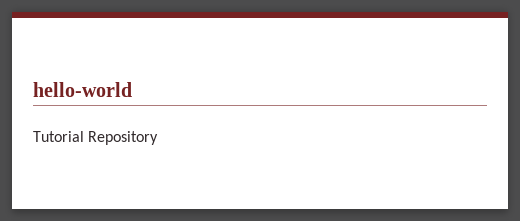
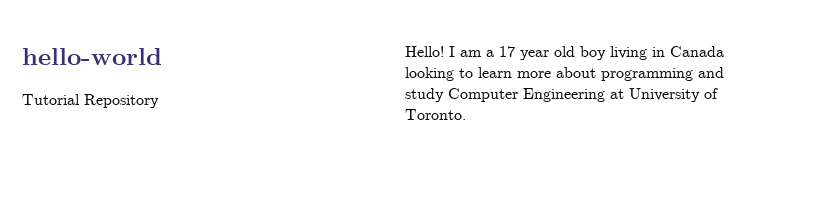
+ Hello! I am a 17 year old boy living in Canada looking to learn more about programming and study Computer Engineering at University of Toronto.

